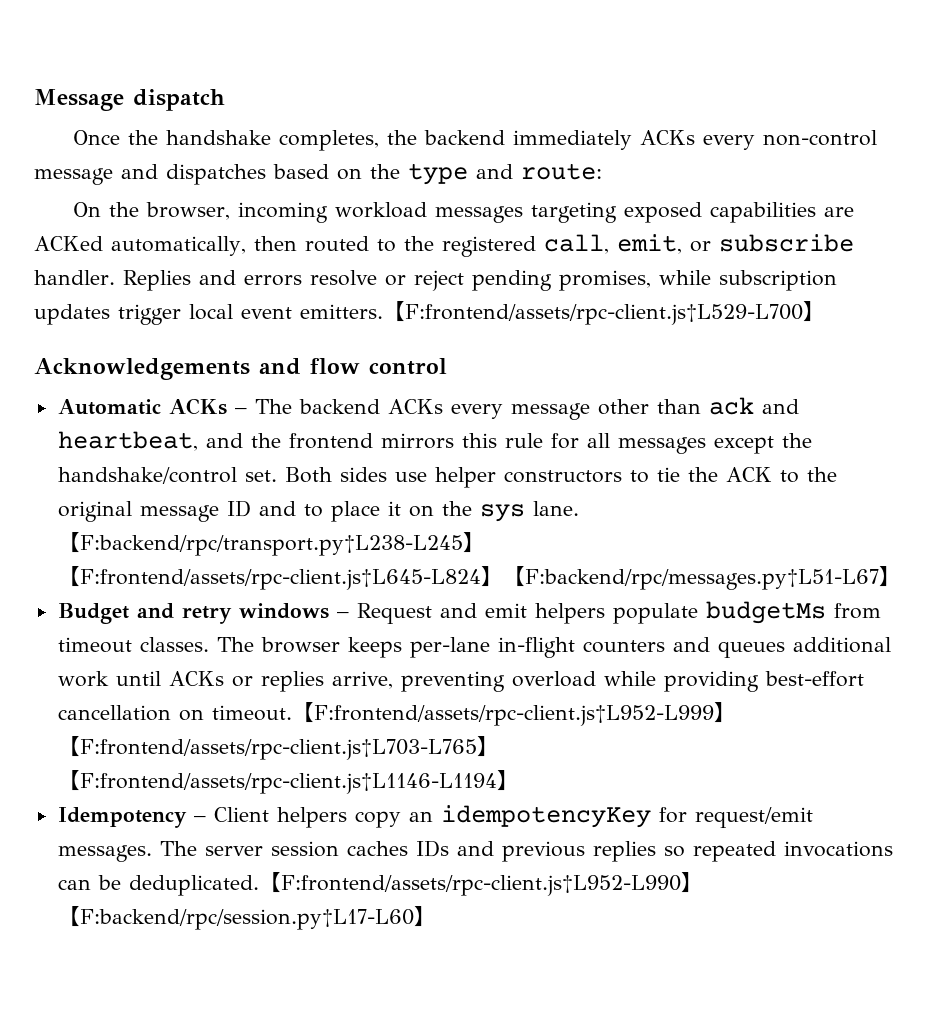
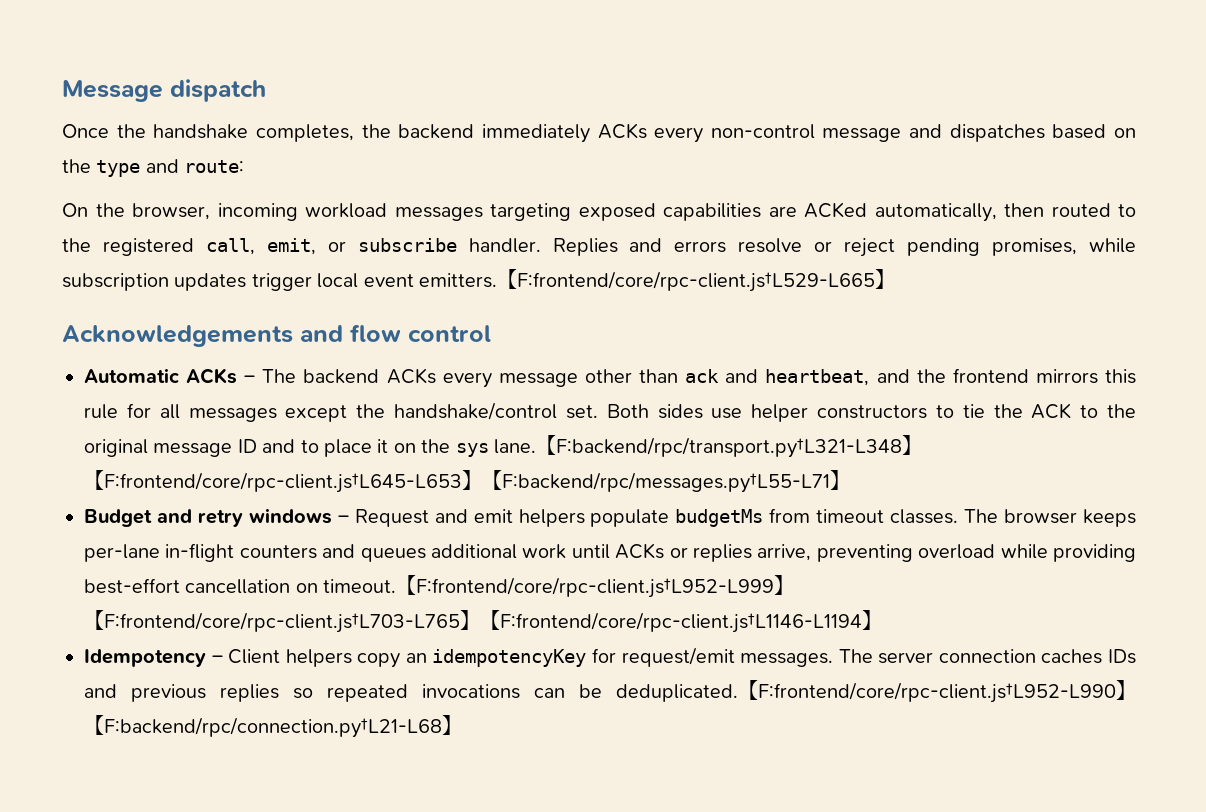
- 【F:frontend/assets/rpc-client.js†L529-L700】
+ 【F:frontend/core/rpc-client.js†L529-L665】
- 【F:backend/rpc/transport.py†L238-L245】【F:frontend/assets/rpc-client.js†L645-L824】【F:backend/rpc/messages.py†L51-L67】
+ 【F:backend/rpc/transport.py†L321-L348】【F:frontend/core/rpc-client.js†L645-L653】【F:backend/rpc/messages.py†L55-L71】
- 【F:frontend/assets/rpc-client.js†L952-L999】【F:frontend/assets/rpc-client.js†L703-L765】【F:frontend/assets/rpc-client.js†L1146-L1194】
+ 【F:frontend/core/rpc-client.js†L952-L999】【F:frontend/core/rpc-client.js†L703-L765】【F:frontend/core/rpc-client.js†L1146-L1194】
- The server session caches IDs and previous replies so repeated invocations can be deduplicated.
+ The server connection caches IDs and previous replies so repeated invocations can be deduplicated.
- 【F:frontend/assets/rpc-client.js†L952-L990】【F:backend/rpc/session.py†L17-L60】
+ 【F:frontend/core/rpc-client.js†L952-L990】【F:backend/rpc/connection.py†L21-L68】

